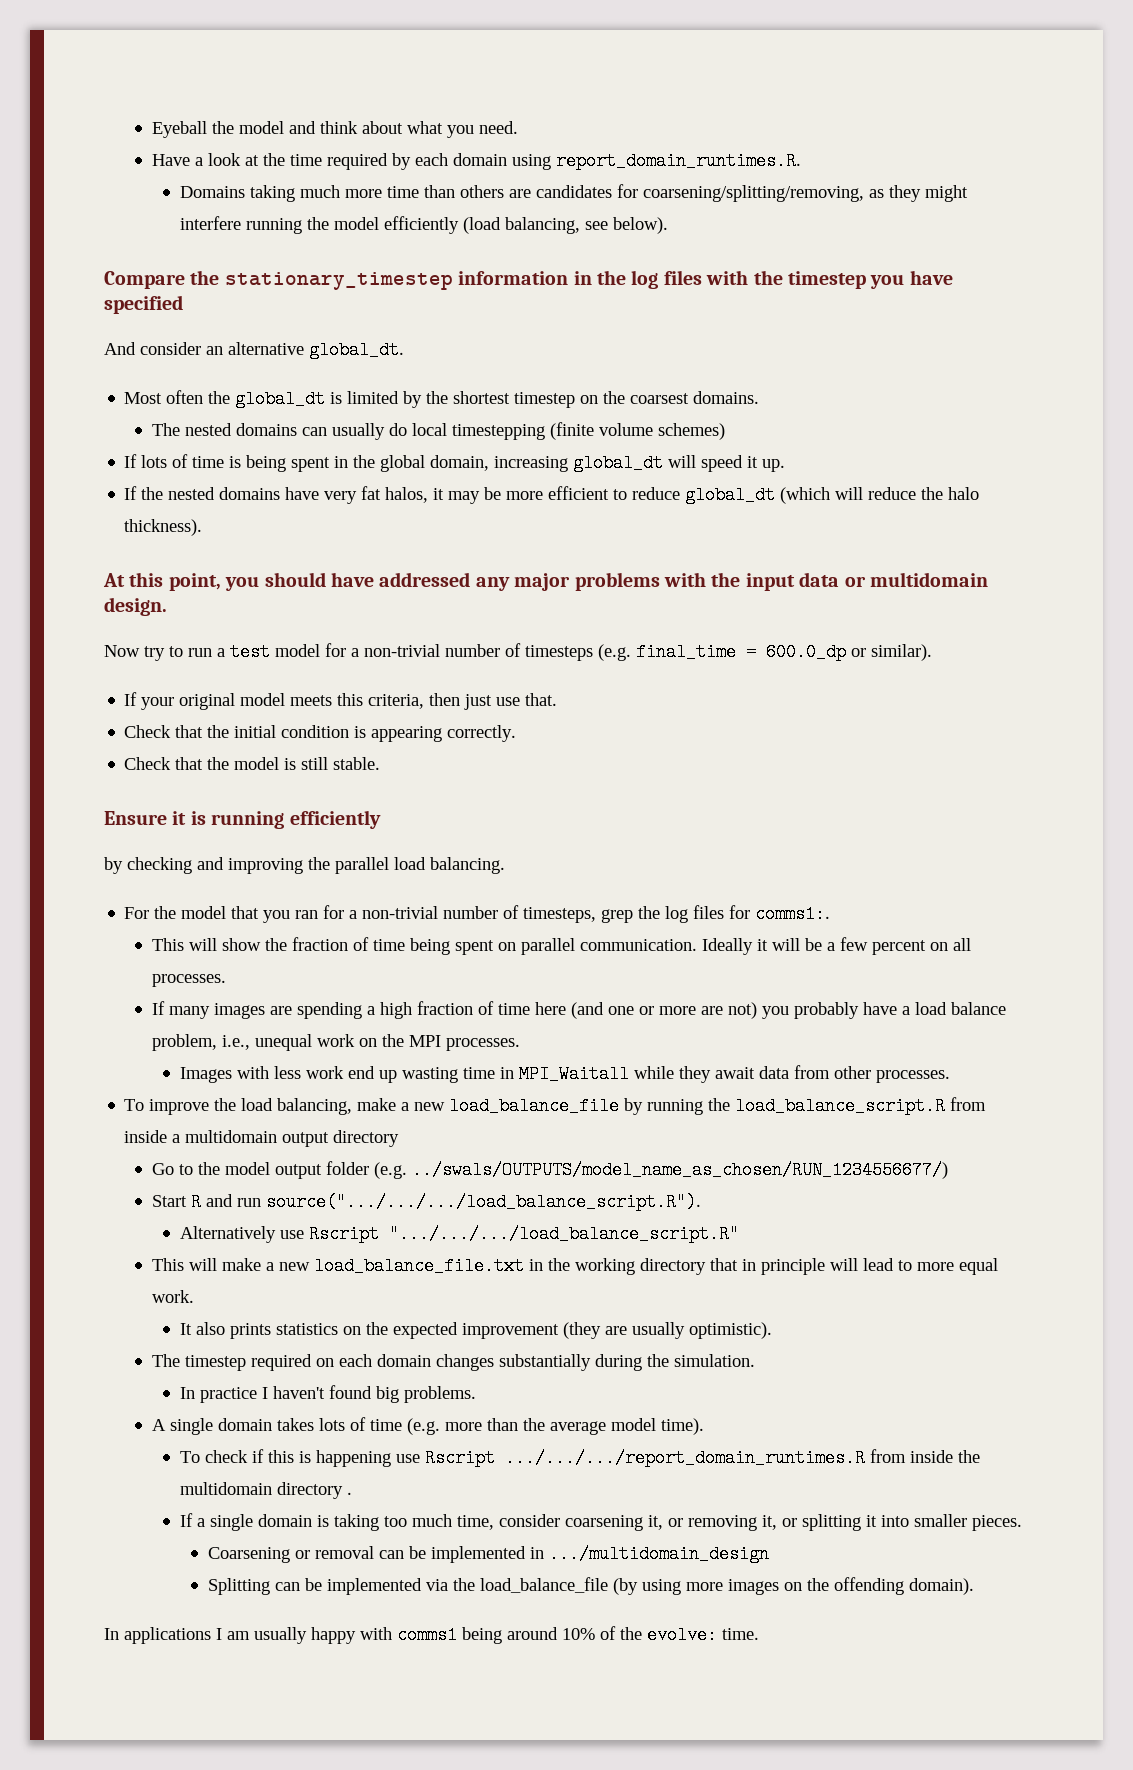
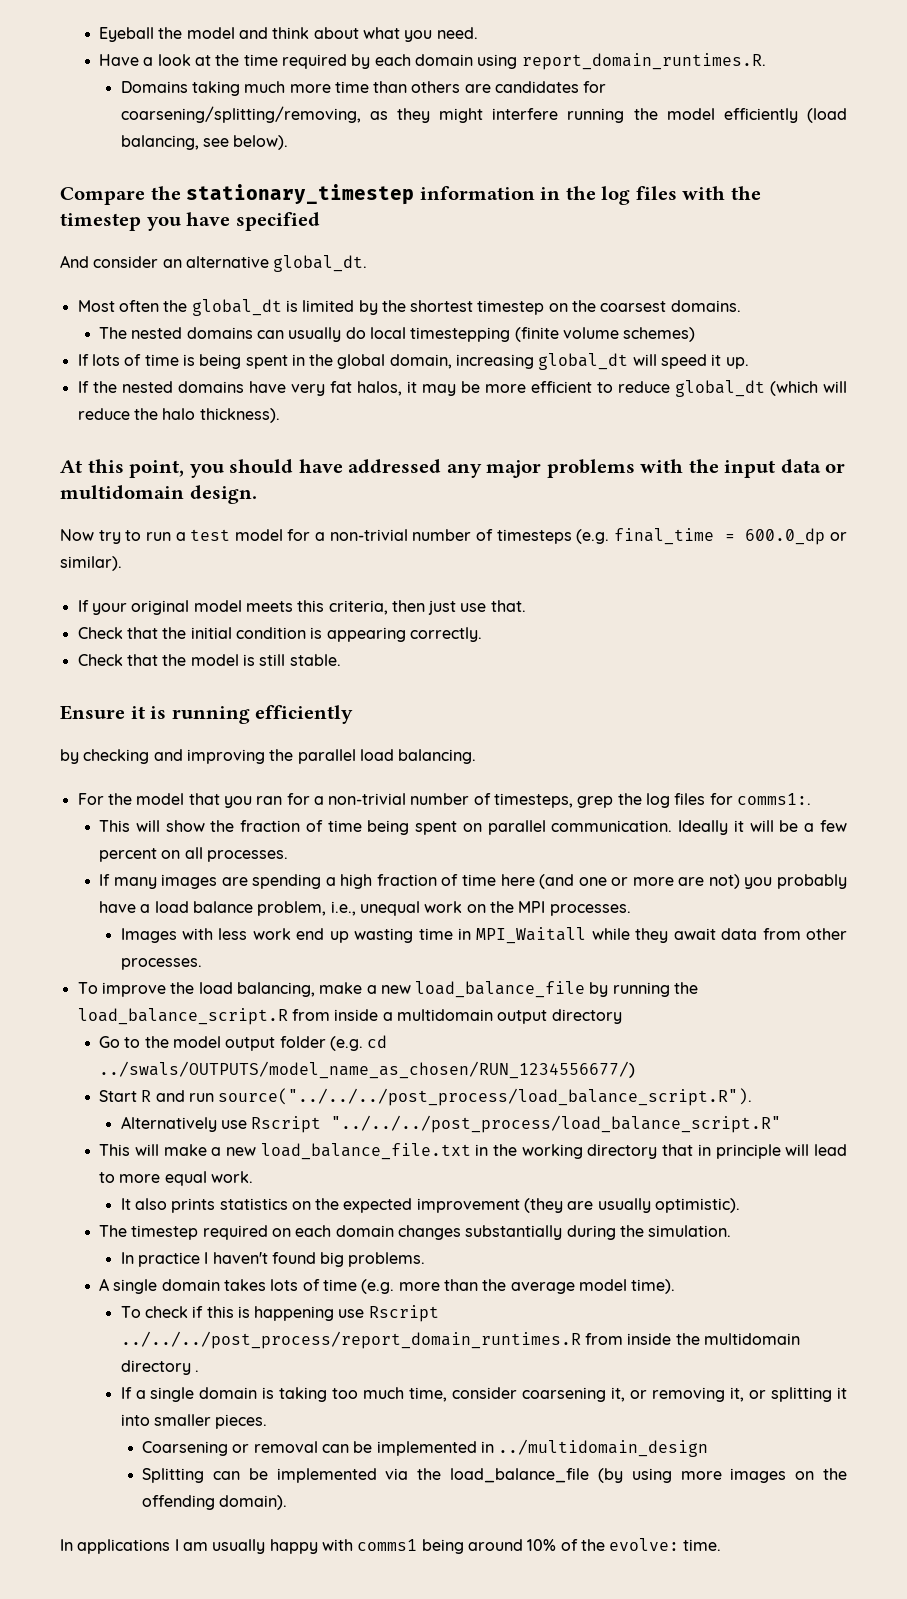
- Go to the model output folder (e.g. ../swals/OUTPUTS/model_name_as_chosen/RUN_1234556677/)
+ Go to the model output folder (e.g. cd ../swals/OUTPUTS/model_name_as_chosen/RUN_1234556677/)
- Start R and run source(".../.../.../load_balance_script.R").
+ Start R and run source("../../../post_process/load_balance_script.R").
- Alternatively use Rscript ".../.../.../load_balance_script.R"
+ Alternatively use Rscript "../../../post_process/load_balance_script.R"
- To check if this is happening use Rscript .../.../.../report_domain_runtimes.R from inside the multidomain directory .
+ To check if this is happening use Rscript ../../../post_process/report_domain_runtimes.R from inside the multidomain directory .
- Coarsening or removal can be implemented in .../multidomain_design
+ Coarsening or removal can be implemented in ../multidomain_design

